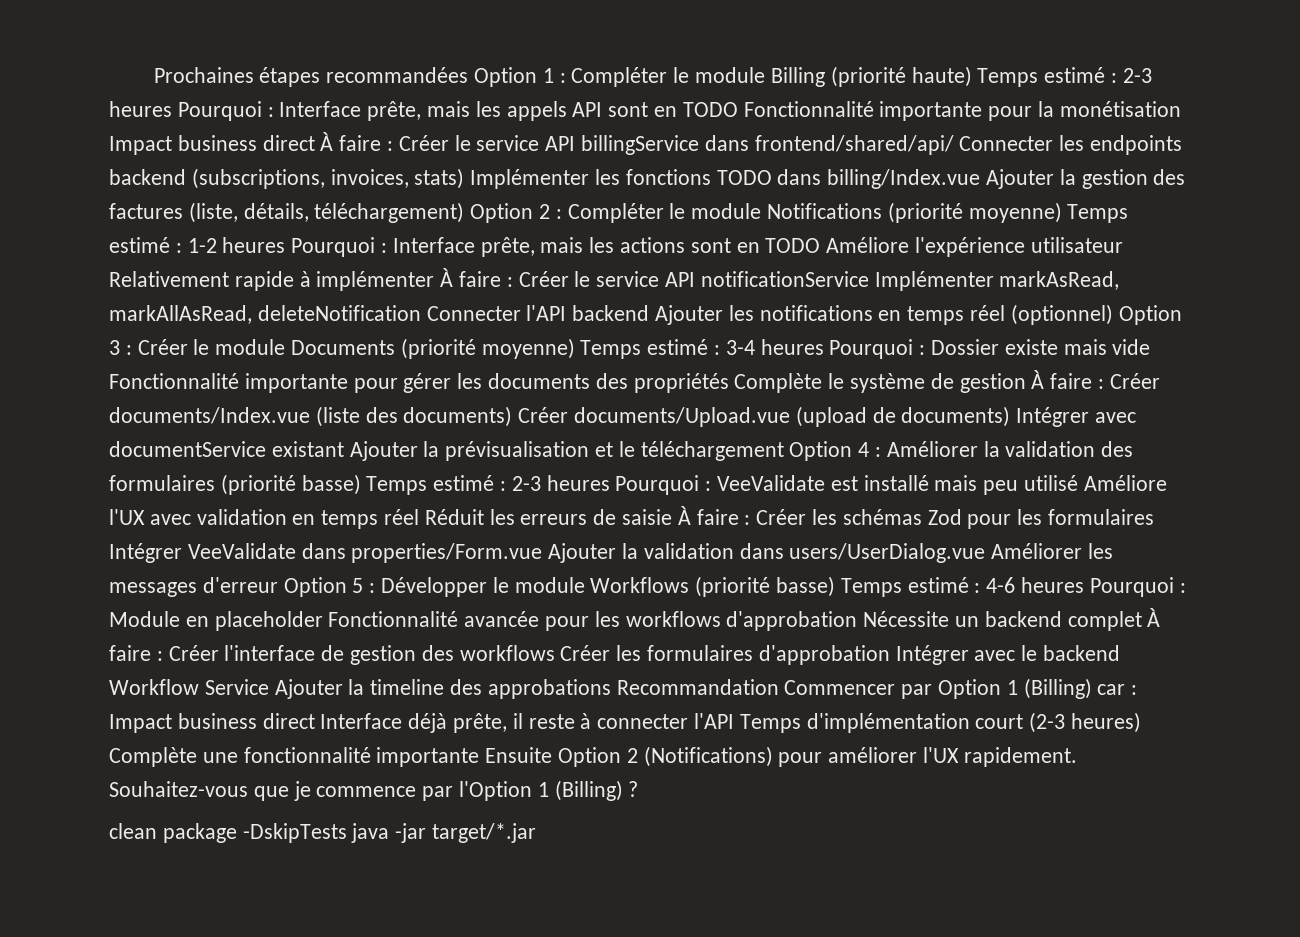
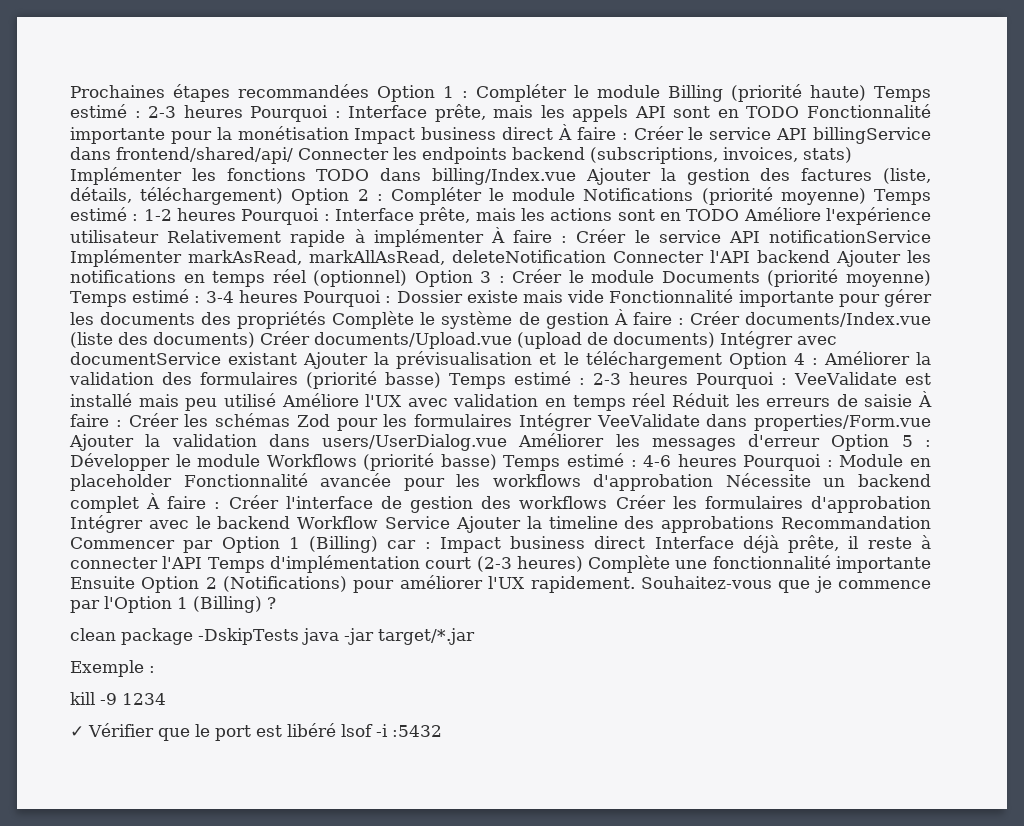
+ Exemple :
+ kill -9 1234
+ ✓ Vérifier que le port est libéré lsof -i :5432

